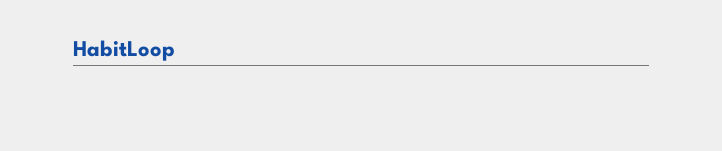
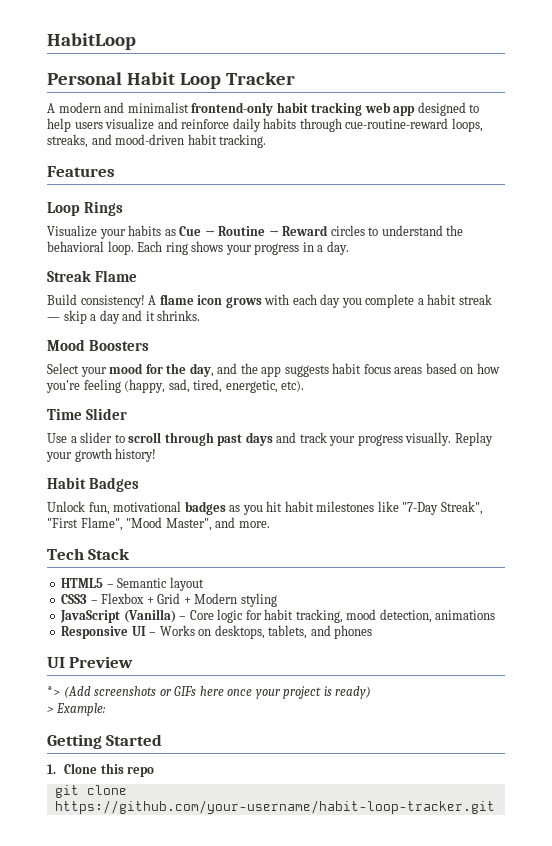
+ Personal Habit Loop Tracker
+ A modern and minimalist frontend-only habit tracking web app designed to help users visualize and reinforce daily habits through cue-routine-reward loops, streaks, and mood-driven habit tracking.
+ Features
+ Loop Rings
+ Visualize your habits as Cue → Routine → Reward circles to understand the behavioral loop. Each ring shows your progress in a day.
+ Streak Flame
+ Build consistency! A flame icon grows with each day you complete a habit streak — skip a day and it shrinks.
+ Mood Boosters
+ Select your mood for the day, and the app suggests habit focus areas based on how you're feeling (happy, sad, tired, energetic, etc).
+ Time Slider
+ Use a slider to scroll through past days and track your progress visually. Replay your growth history!
+ Habit Badges
+ Unlock fun, motivational badges as you hit habit milestones like "7-Day Streak", "First Flame", "Mood Master", and more.
+ Tech Stack
+ HTML5 – Semantic layout
+ CSS3 – Flexbox + Grid + Modern styling
+ JavaScript (Vanilla) – Core logic for habit tracking, mood detection, animations
+ Responsive UI – Works on desktops, tablets, and phones
+ UI Preview
+ *> (Add screenshots or GIFs here once your project is ready)
+ > Example:
+ Getting Started
+ 1. Clone this repo
+ git clone https://github.com/your-username/habit-loop-tracker.git

